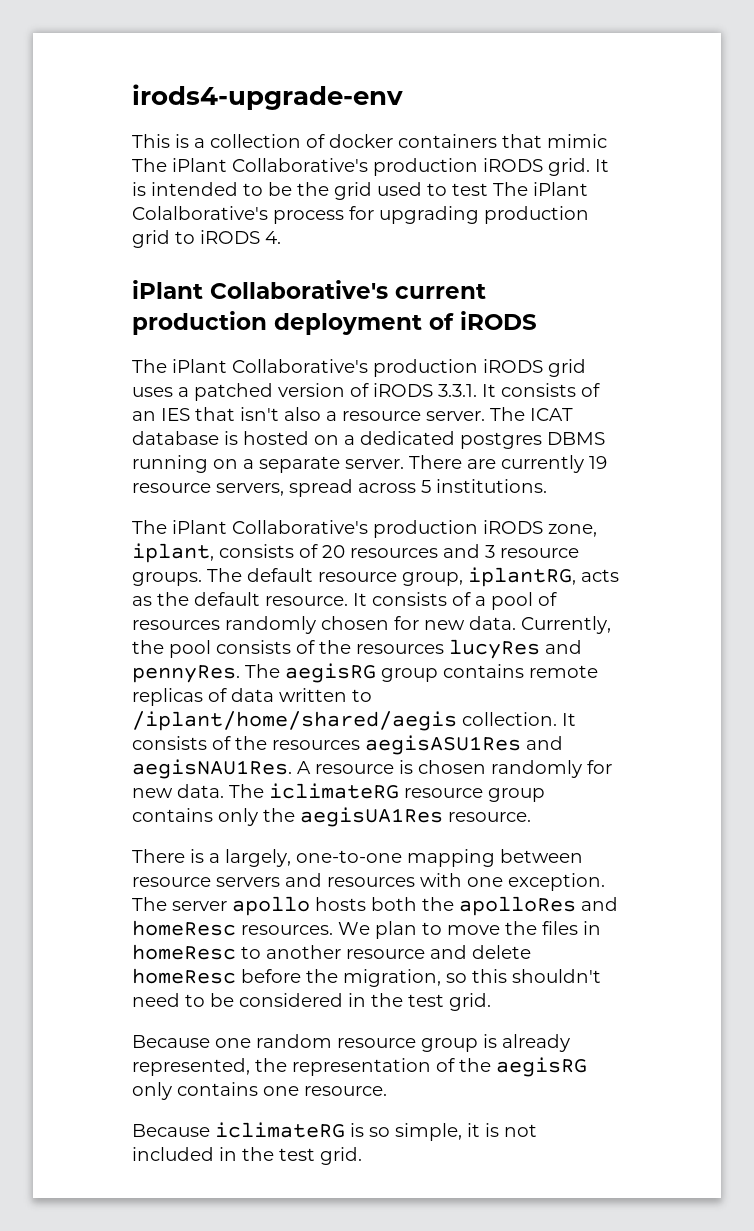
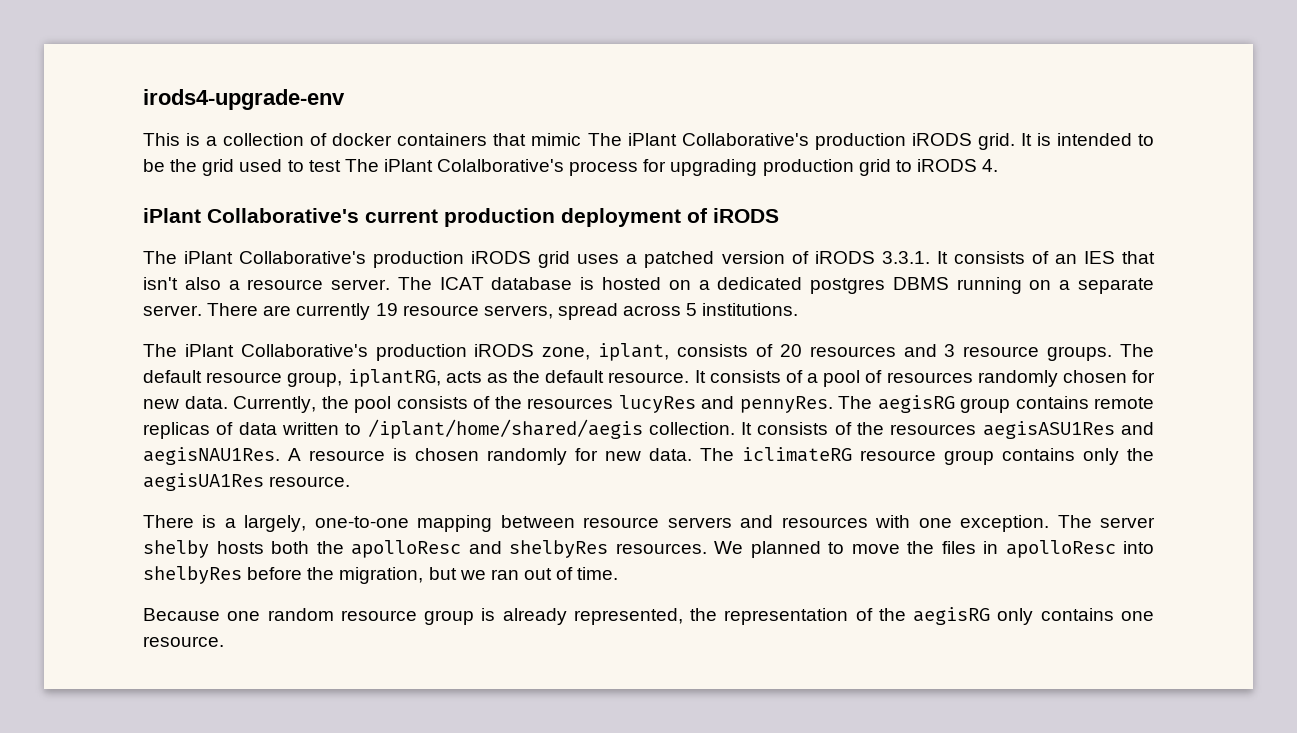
- The server apollo hosts both the apolloRes and homeResc resources.
+ The server shelby hosts both the apolloResc and shelbyRes resources.
- We plan to move the files in homeResc to another resource and delete homeResc before the migration, so this shouldn't need to be considered in the test grid.
+ We planned to move the files in apolloResc into shelbyRes before the migration, but we ran out of time.
- Because iclimateRG is so simple, it is not included in the test grid.

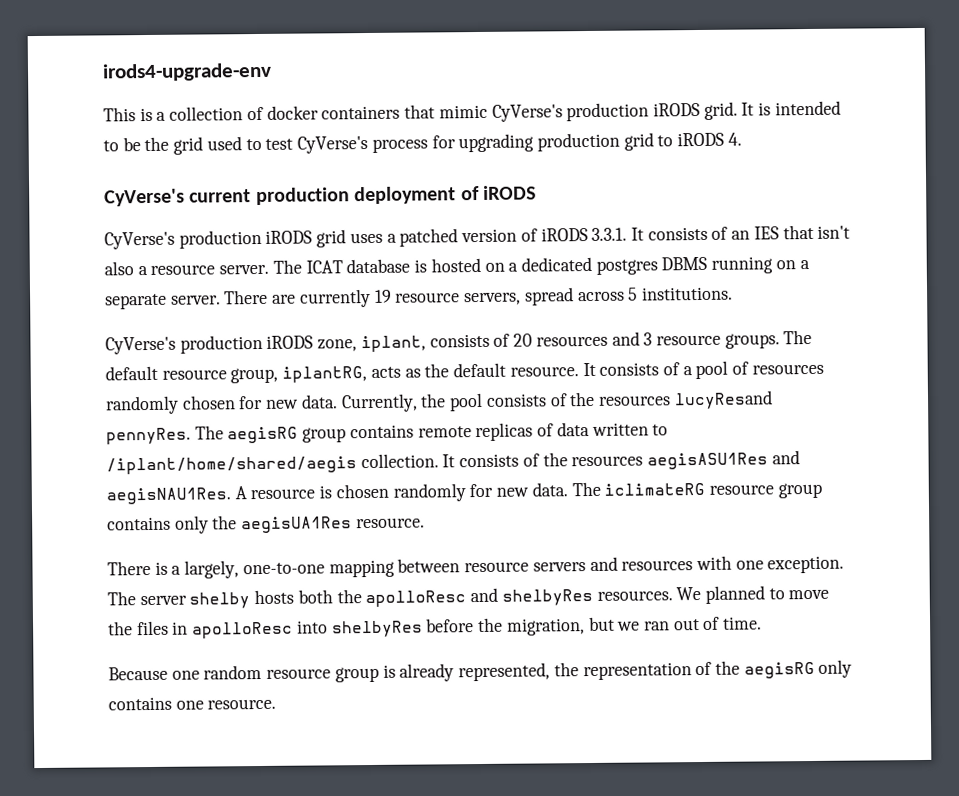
- This is a collection of docker containers that mimic The iPlant Collaborative's production iRODS grid.
+ This is a collection of docker containers that mimic CyVerse's production iRODS grid.
- It is intended to be the grid used to test The iPlant Colalborative's process for upgrading production grid to iRODS 4.
+ It is intended to be the grid used to test CyVerse's process for upgrading production grid to iRODS 4.
- iPlant Collaborative's current production deployment of iRODS
+ CyVerse's current production deployment of iRODS
- The iPlant Collaborative's production iRODS grid uses a patched version of iRODS 3.3.1. It consists of an IES that isn't also a resource server.
+ CyVerse's production iRODS grid uses a patched version of iRODS 3.3.1. It consists of an IES that isn't also a resource server.
- The iPlant Collaborative's production iRODS zone, iplant, consists of 20 resources and 3 resource groups.
+ CyVerse's production iRODS zone, iplant, consists of 20 resources and 3 resource groups.
- Currently, the pool consists of the resources lucyRes and pennyRes.
+ Currently, the pool consists of the resources lucyResand pennyRes.

